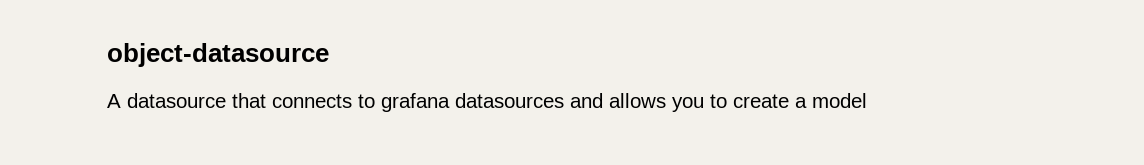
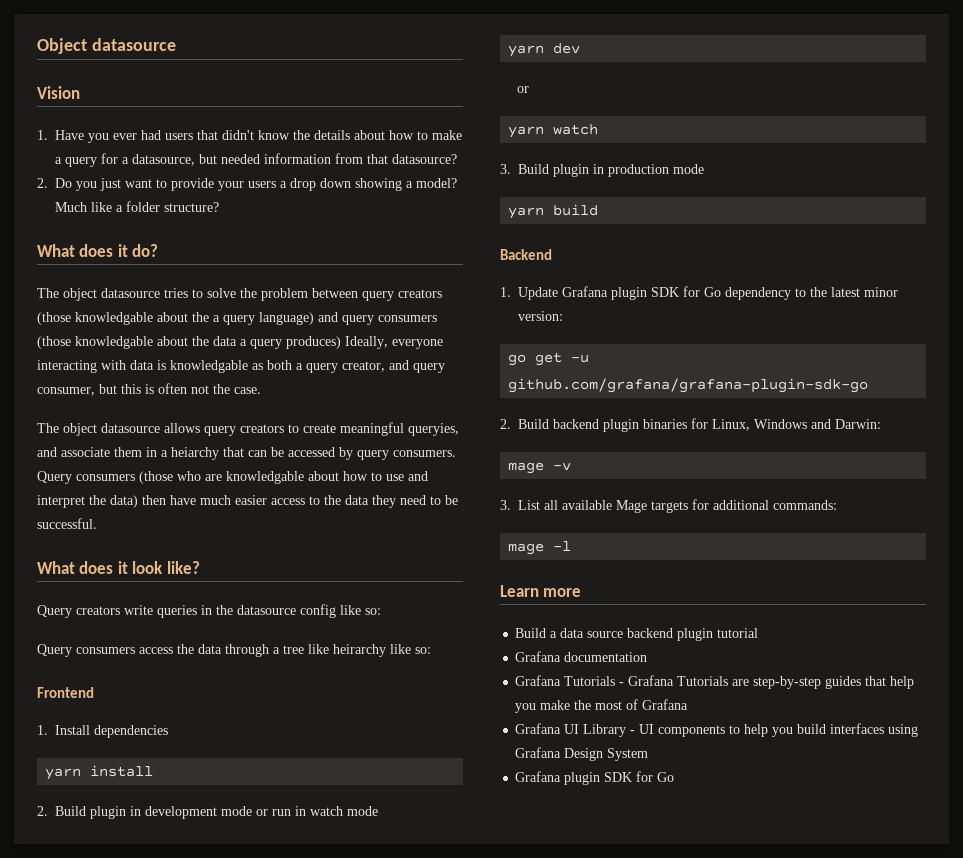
- object-datasource
- A datasource that connects to grafana datasources and allows you to create a model
+ Object datasource
+ Vision
+ 1. Have you ever had users that didn't know the details about how to make a query for a datasource, but needed information from that datasource?
+ 2. Do you just want to provide your users a drop down showing a model? Much like a folder structure?
+ What does it do?
+ The object datasource tries to solve the problem between query creators (those knowledgable about the a query language) and query consumers (those knowledgable about the data a query produces) Ideally, everyone interacting with data is knowledgable as both a query creator, and query consumer, but this is often not the case.
+ The object datasource allows query creators to create meaningful queryies, and associate them in a heiarchy that can be accessed by query consumers. Query consumers (those who are knowledgable about how to use and interpret the data) then have much easier access to the data they need to be successful.
+ What does it look like?
+ Query creators write queries in the datasource config like so:
+ Query consumers access the data through a tree like heirarchy like so:
+ Frontend
+ 1. Install dependencies
+ yarn install
+ 2. Build plugin in development mode or run in watch mode
+ yarn dev
+ or
+ yarn watch
+ 3. Build plugin in production mode
+ yarn build
+ Backend
+ 1. Update Grafana plugin SDK for Go dependency to the latest minor version:
+ go get -u github.com/grafana/grafana-plugin-sdk-go
+ 2. Build backend plugin binaries for Linux, Windows and Darwin:
+ mage -v
+ 3. List all available Mage targets for additional commands:
+ mage -l
+ Learn more
+ Build a data source backend plugin tutorial
+ Grafana documentation
+ Grafana Tutorials - Grafana Tutorials are step-by-step guides that help you make the most of Grafana
+ Grafana UI Library - UI components to help you build interfaces using Grafana Design System
+ Grafana plugin SDK for Go

